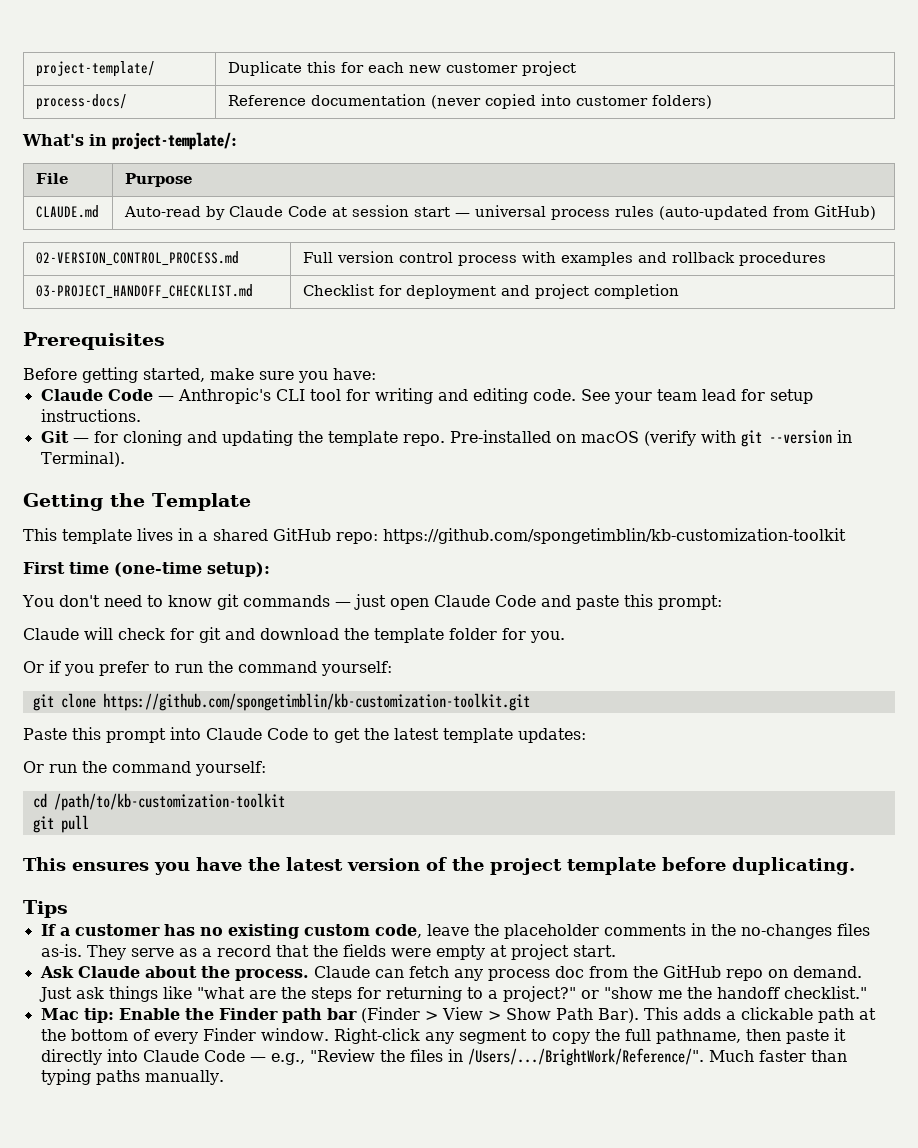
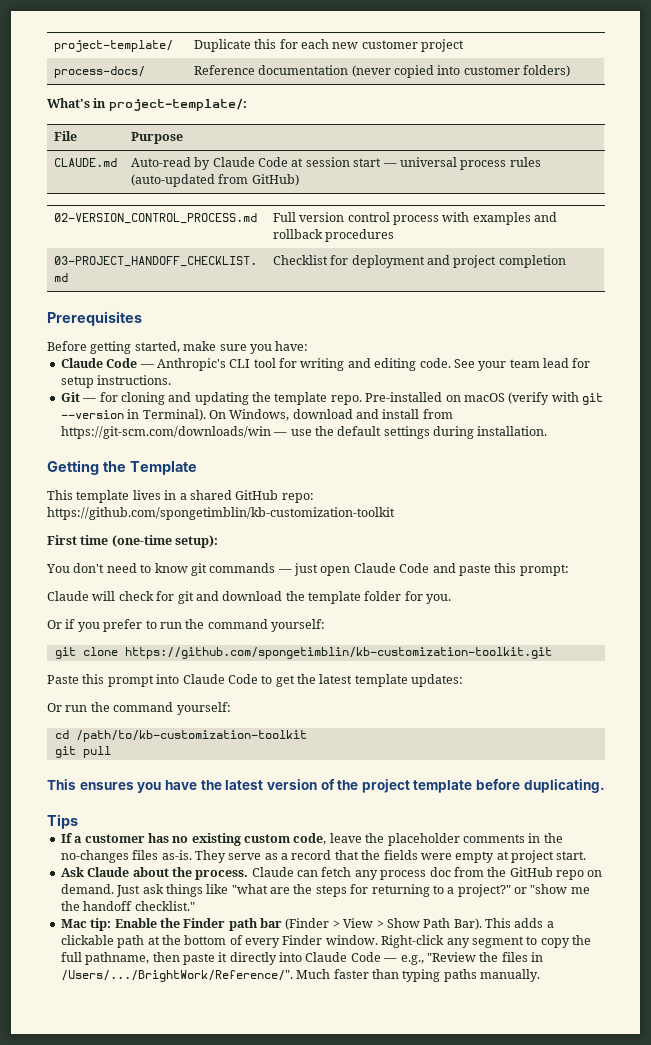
+ On Windows, download and install from https://git-scm.com/downloads/win — use the default settings during installation.

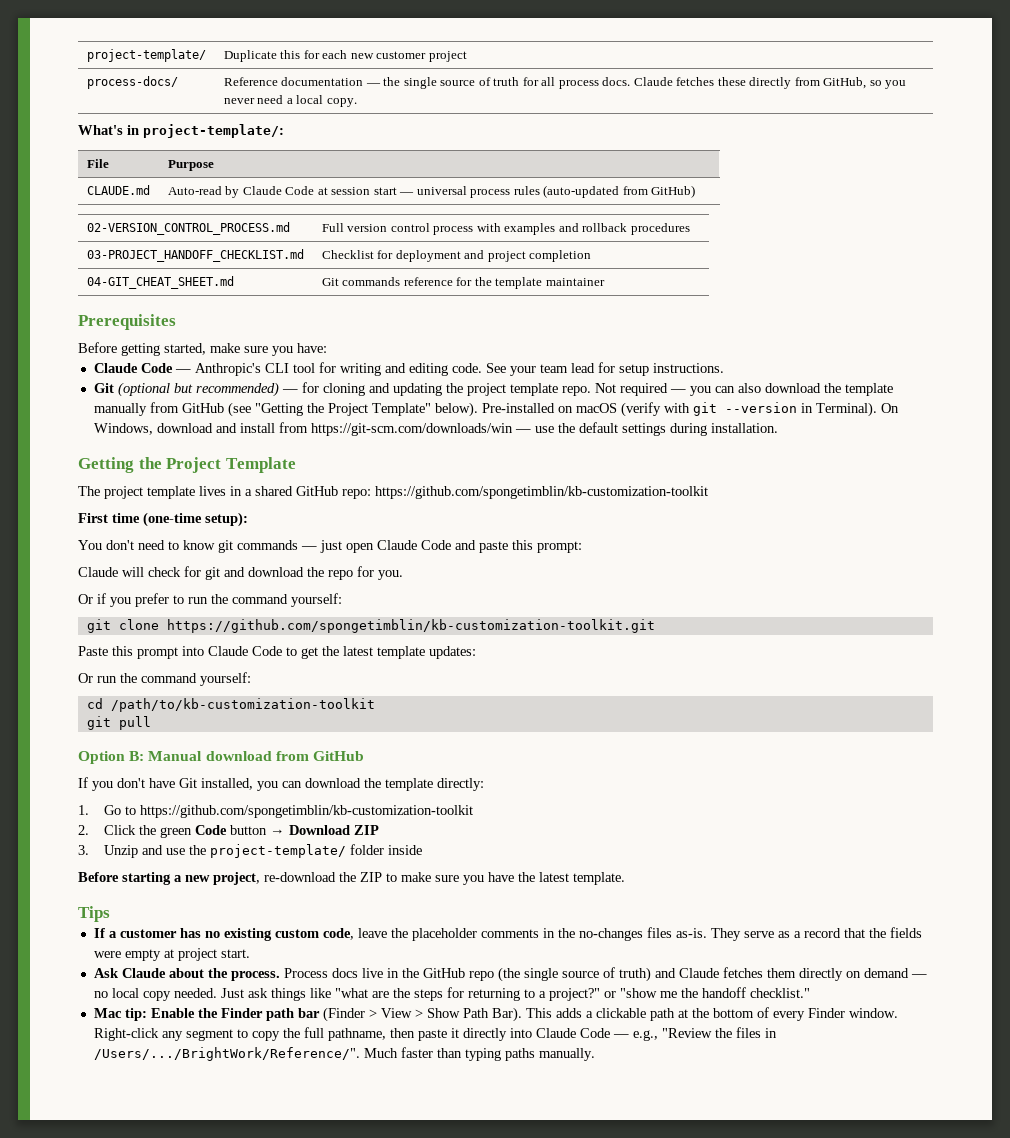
- process-docs/ | Reference documentation (never copied into customer folders)
+ process-docs/ | Reference documentation — the single source of truth for all process docs. Claude fetches these directly from GitHub, so you never need a local copy.
+ 04-GIT_CHEAT_SHEET.md | Git commands reference for the template maintainer
- Git — for cloning and updating the template repo.
+ Git (optional but recommended) — for cloning and updating the project template repo.
+ Not required — you can also download the template manually from GitHub (see "Getting the Project Template" below).
- Getting the Template
+ Getting the Project Template
- This template lives in a shared GitHub repo: https://github.com/spongetimblin/kb-customization-toolkit
+ The project template lives in a shared GitHub repo: https://github.com/spongetimblin/kb-customization-toolkit
- Claude will check for git and download the template folder for you.
+ Claude will check for git and download the repo for you.
- This ensures you have the latest version of the project template before duplicating.
+ Option B: Manual download from GitHub
+ If you don't have Git installed, you can download the template directly:
+ 1. Go to https://github.com/spongetimblin/kb-customization-toolkit
+ 2. Click the green Code button → Download ZIP
+ 3. Unzip and use the project-template/ folder inside
+ Before starting a new project, re-download the ZIP to make sure you have the latest template.
- Claude can fetch any process doc from the GitHub repo on demand.
+ Process docs live in the GitHub repo (the single source of truth) and Claude fetches them directly on demand — no local copy needed.

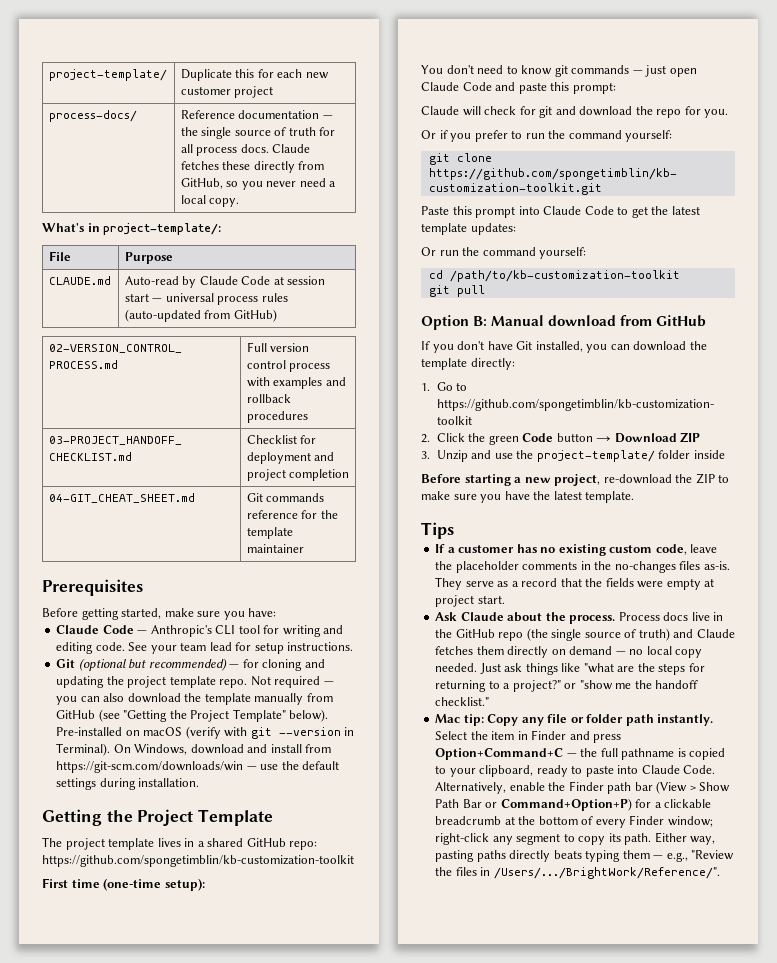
- Mac tip: Enable the Finder path bar (Finder > View > Show Path Bar). This adds a clickable path at the bottom of every Finder window. Right-click any segment to copy the full pathname, then paste it directly into Claude Code — e.g., "Review the files in /Users/.../BrightWork/Reference/". Much faster than typing paths manually.
+ Mac tip: Copy any file or folder path instantly. Select the item in Finder and press Option+Command+C — the full pathname is copied to your clipboard, ready to paste into Claude Code. Alternatively, enable the Finder path bar (View > Show Path Bar or Command+Option+P) for a clickable breadcrumb at the bottom of every Finder window; right-click any segment to copy its path. Either way, pasting paths directly beats typing them — e.g., "Review the files in /Users/.../BrightWork/Reference/".

